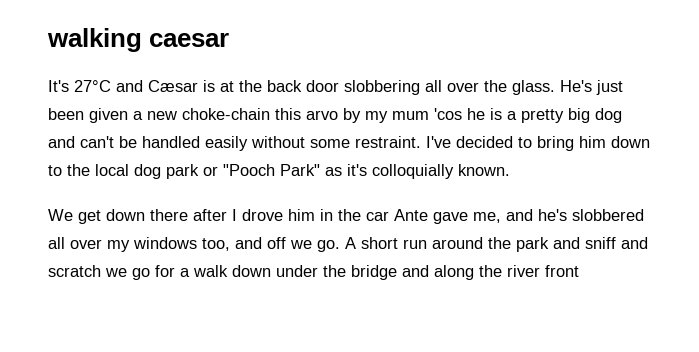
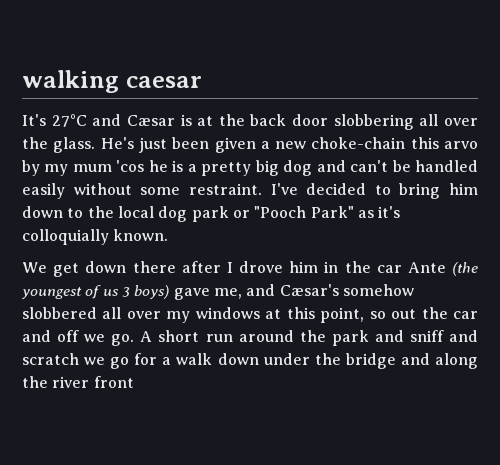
- We get down there after I drove him in the car Ante gave me, and he's slobbered all over my windows too, and off we go.
+ We get down there after I drove him in the car Ante (the youngest of us 3 boys) gave me, and Cæsar's somehow slobbered all over my windows at this point, so out the car and off we go.

